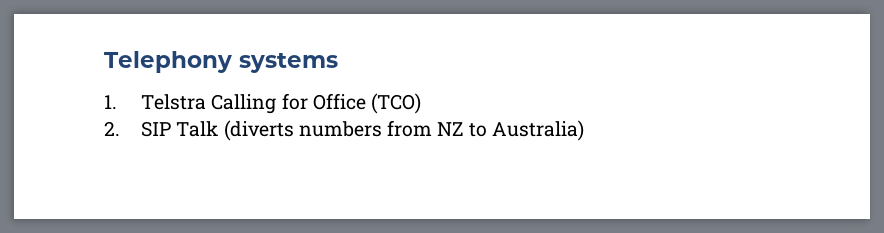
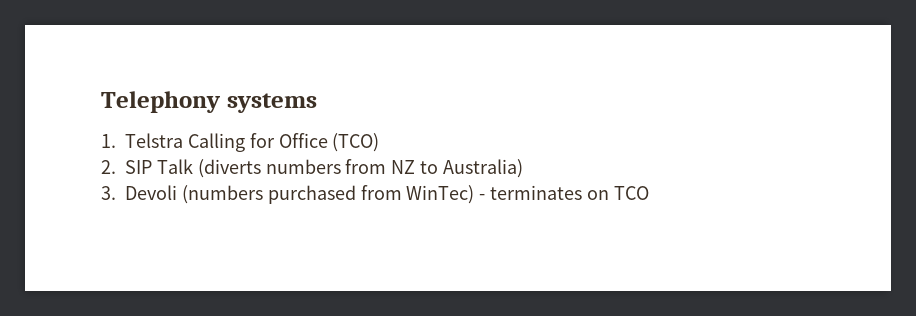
+ 3. Devoli (numbers purchased from WinTec) - terminates on TCO

